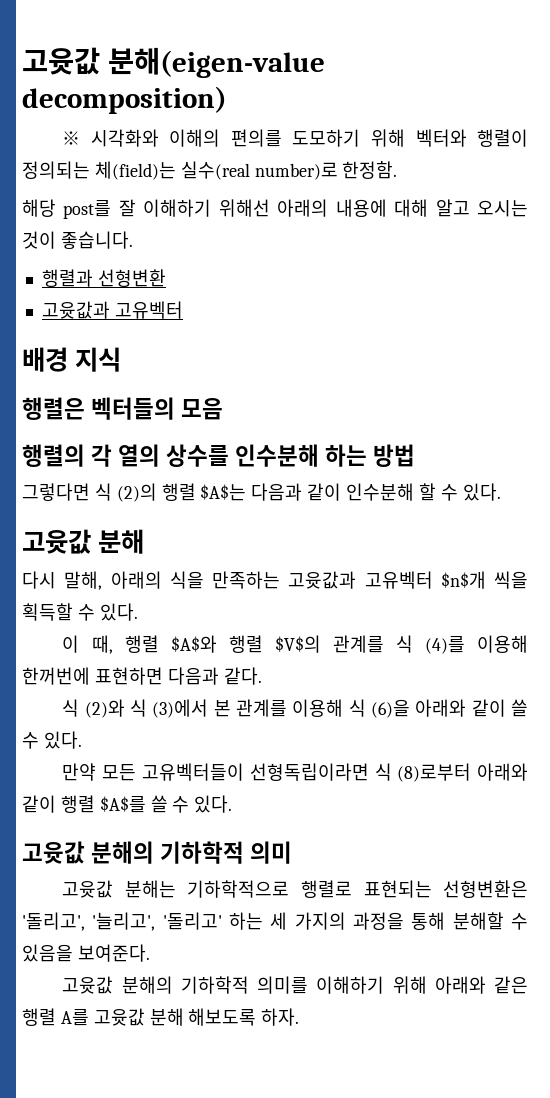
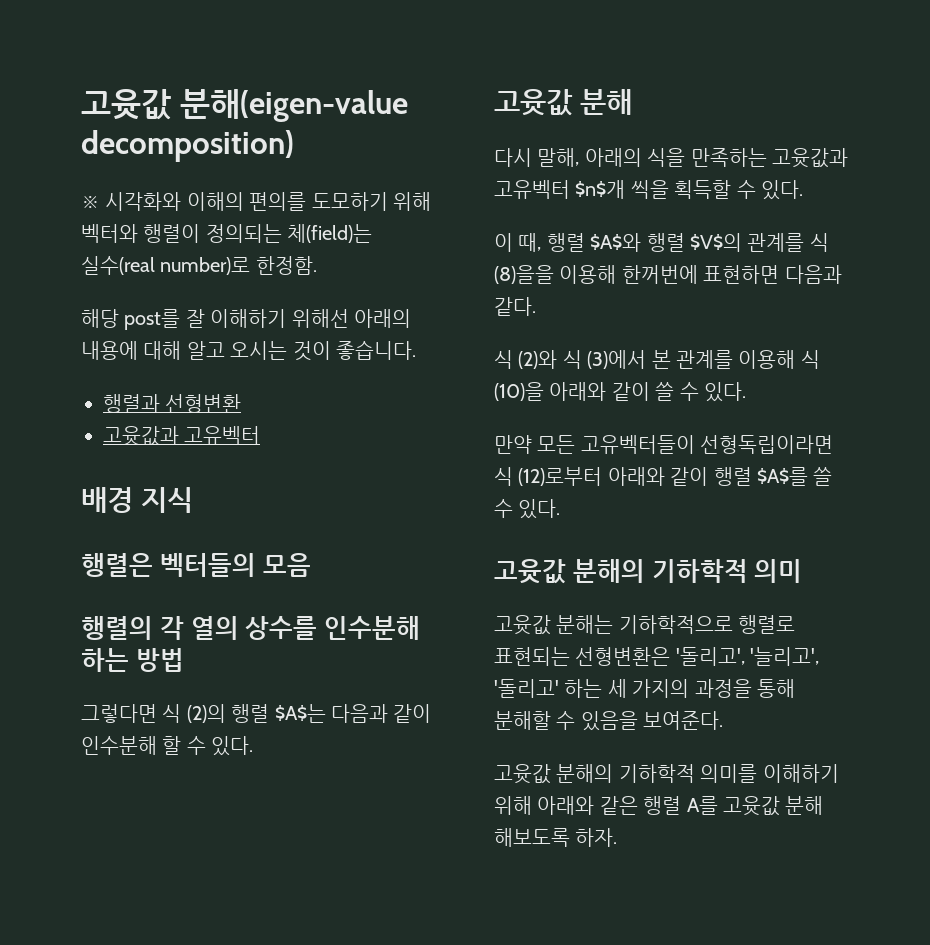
- 이 때, 행렬 $A$와 행렬 $V$의 관계를 식 (4)를 이용해 한꺼번에 표현하면 다음과 같다.
+ 이 때, 행렬 $A$와 행렬 $V$의 관계를 식 (8)을을 이용해 한꺼번에 표현하면 다음과 같다.
- 식 (2)와 식 (3)에서 본 관계를 이용해 식 (6)을 아래와 같이 쓸 수 있다.
+ 식 (2)와 식 (3)에서 본 관계를 이용해 식 (10)을 아래와 같이 쓸 수 있다.
- 만약 모든 고유벡터들이 선형독립이라면 식 (8)로부터 아래와 같이 행렬 $A$를 쓸 수 있다.
+ 만약 모든 고유벡터들이 선형독립이라면 식 (12)로부터 아래와 같이 행렬 $A$를 쓸 수 있다.

